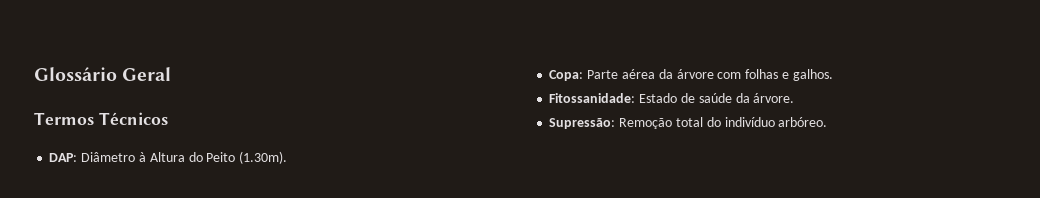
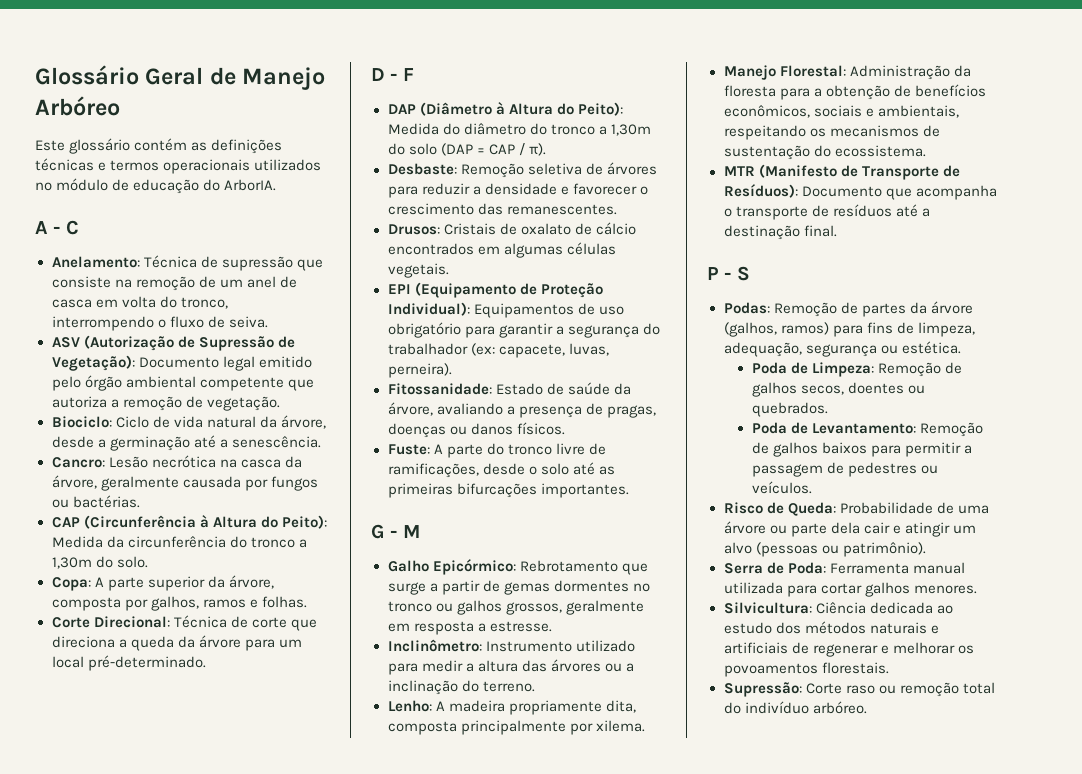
- Glossário Geral
- Termos Técnicos
- DAP: Diâmetro à Altura do Peito (1.30m).
- Copa: Parte aérea da árvore com folhas e galhos.
+ Glossário Geral de Manejo Arbóreo
+ Este glossário contém as definições técnicas e termos operacionais utilizados no módulo de educação do ArborIA.
+ A - C
+ Anelamento: Técnica de supressão que consiste na remoção de um anel de casca em volta do tronco, interrompendo o fluxo de seiva.
+ ASV (Autorização de Supressão de Vegetação): Documento legal emitido pelo órgão ambiental competente que autoriza a remoção de vegetação.
+ Biociclo: Ciclo de vida natural da árvore, desde a germinação até a senescência.
+ Cancro: Lesão necrótica na casca da árvore, geralmente causada por fungos ou bactérias.
+ CAP (Circunferência à Altura do Peito): Medida da circunferência do tronco a 1,30m do solo.
+ Copa: A parte superior da árvore, composta por galhos, ramos e folhas.
+ Corte Direcional: Técnica de corte que direciona a queda da árvore para um local pré-determinado.
+ D - F
+ DAP (Diâmetro à Altura do Peito): Medida do diâmetro do tronco a 1,30m do solo (DAP = CAP / π).
+ Desbaste: Remoção seletiva de árvores para reduzir a densidade e favorecer o crescimento das remanescentes.
+ Drusos: Cristais de oxalato de cálcio encontrados em algumas células vegetais.
+ EPI (Equipamento de Proteção Individual): Equipamentos de uso obrigatório para garantir a segurança do trabalhador (ex: capacete, luvas, perneira).
- Fitossanidade: Estado de saúde da árvore.
- Supressão: Remoção total do indivíduo arbóreo.
+ Fitossanidade: Estado de saúde da árvore, avaliando a presença de pragas, doenças ou danos físicos.
+ Fuste: A parte do tronco livre de ramificações, desde o solo até as primeiras bifurcações importantes.
+ G - M
+ Galho Epicórmico: Rebrotamento que surge a partir de gemas dormentes no tronco ou galhos grossos, geralmente em resposta a estresse.
+ Inclinômetro: Instrumento utilizado para medir a altura das árvores ou a inclinação do terreno.
+ Lenho: A madeira propriamente dita, composta principalmente por xilema.
+ Manejo Florestal: Administração da floresta para a obtenção de benefícios econômicos, sociais e ambientais, respeitando os mecanismos de sustentação do ecossistema.
+ MTR (Manifesto de Transporte de Resíduos): Documento que acompanha o transporte de resíduos até a destinação final.
+ P - S
+ Podas: Remoção de partes da árvore (galhos, ramos) para fins de limpeza, adequação, segurança ou estética.
+ Poda de Limpeza: Remoção de galhos secos, doentes ou quebrados.
+ Poda de Levantamento: Remoção de galhos baixos para permitir a passagem de pedestres ou veículos.
+ Risco de Queda: Probabilidade de uma árvore ou parte dela cair e atingir um alvo (pessoas ou patrimônio).
+ Serra de Poda: Ferramenta manual utilizada para cortar galhos menores.
+ Silvicultura: Ciência dedicada ao estudo dos métodos naturais e artificiais de regenerar e melhorar os povoamentos florestais.
+ Supressão: Corte raso ou remoção total do indivíduo arbóreo.

